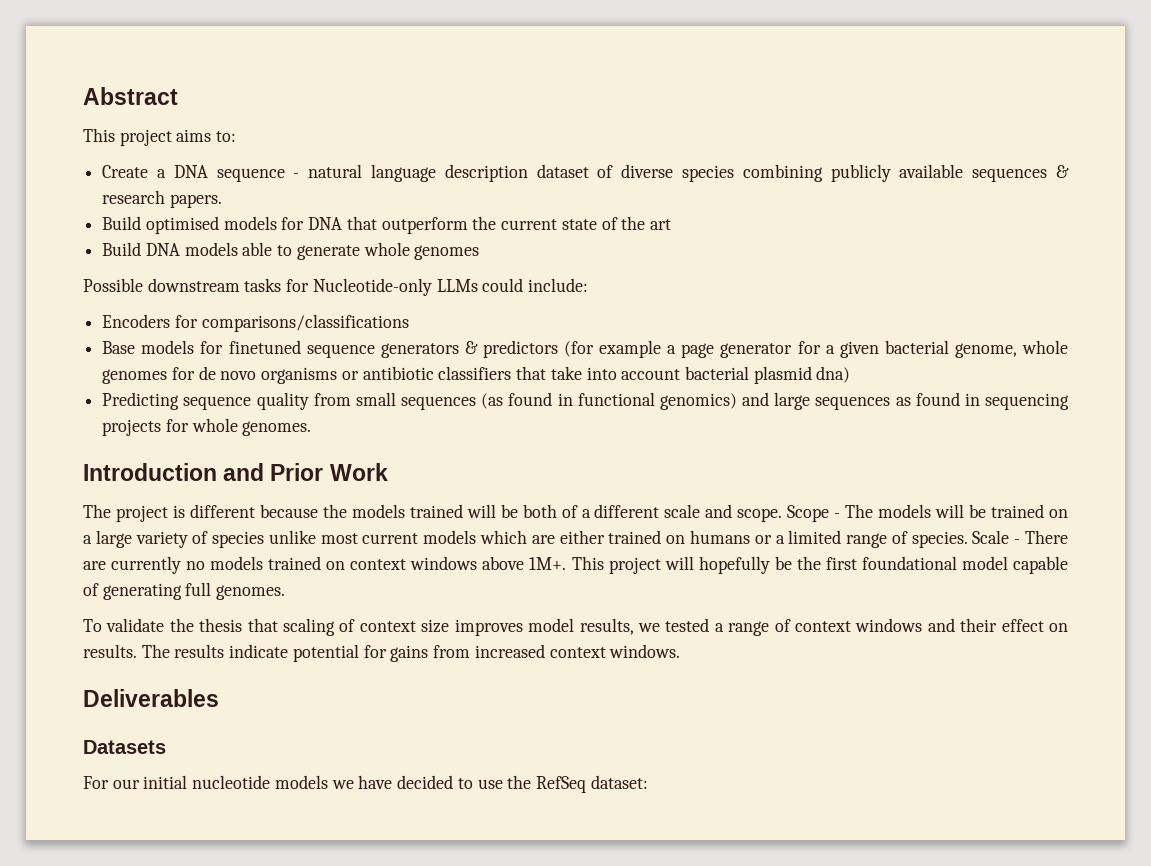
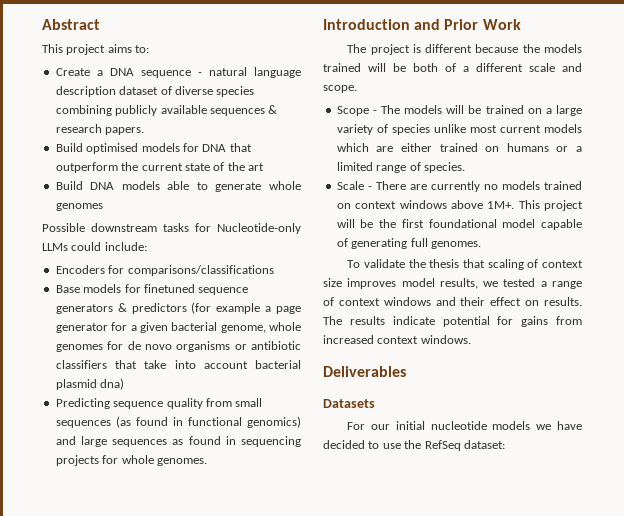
- The project is different because the models trained will be both of a different scale and scope. Scope - The models will be trained on a large variety of species unlike most current models which are either trained on humans or a limited range of species. Scale - There are currently no models trained on context windows above 1M+.
+ The project is different because the models trained will be both of a different scale and scope.
+ Scope - The models will be trained on a large variety of species unlike most current models which are either trained on humans or a limited range of species.
+ Scale - There are currently no models trained on context windows above 1M+.
- This project will hopefully be the first foundational model capable of generating full genomes.
+ This project will be the first foundational model capable of generating full genomes.

